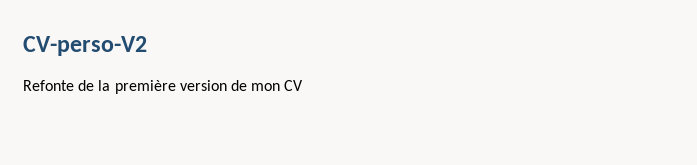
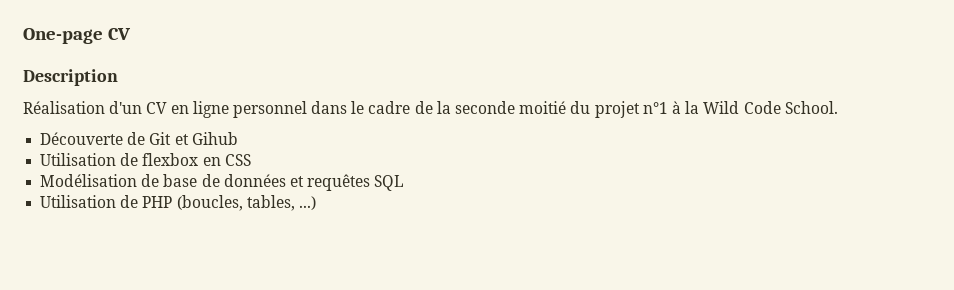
- CV-perso-V2
- Refonte de la première version de mon CV
+ One-page CV
+ Description
+ Réalisation d'un CV en ligne personnel dans le cadre de la seconde moitié du projet n°1 à la Wild Code School.
+ Découverte de Git et Gihub
+ Utilisation de flexbox en CSS
+ Modélisation de base de données et requêtes SQL
+ Utilisation de PHP (boucles, tables, ...)

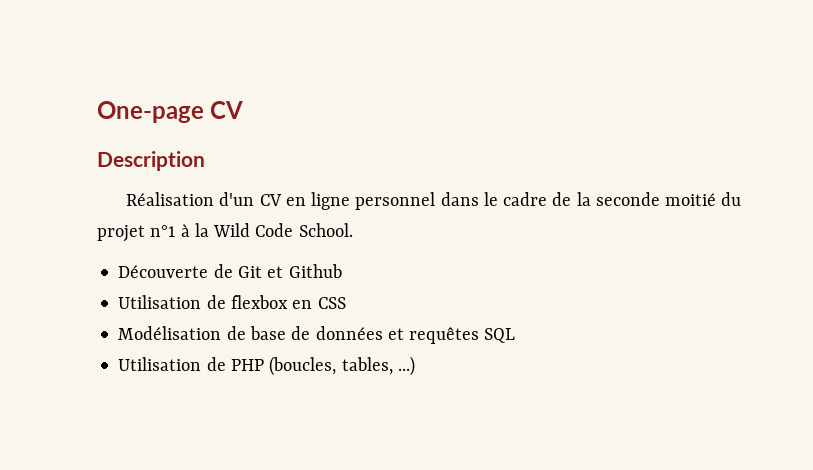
- Découverte de Git et Gihub
+ Découverte de Git et Github

